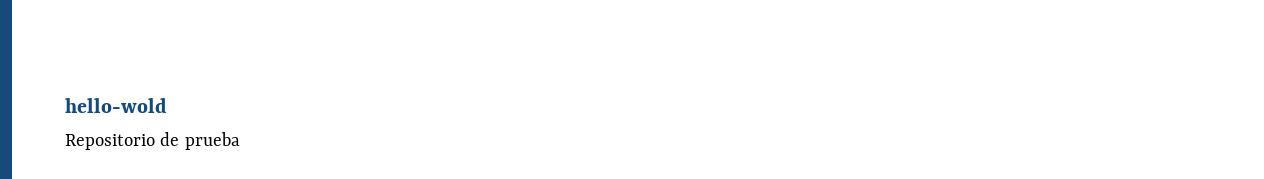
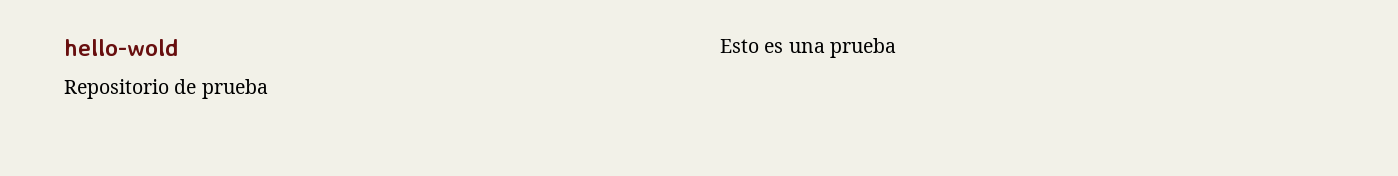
+ Esto es una prueba

